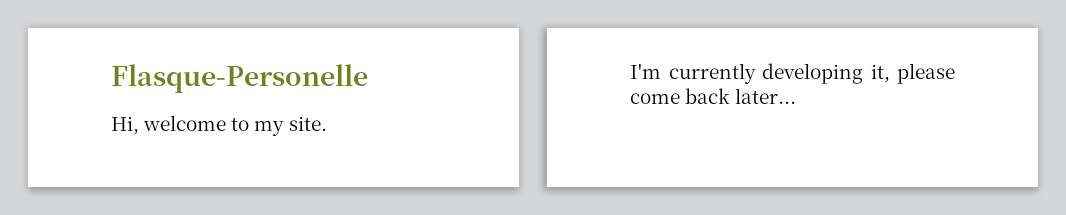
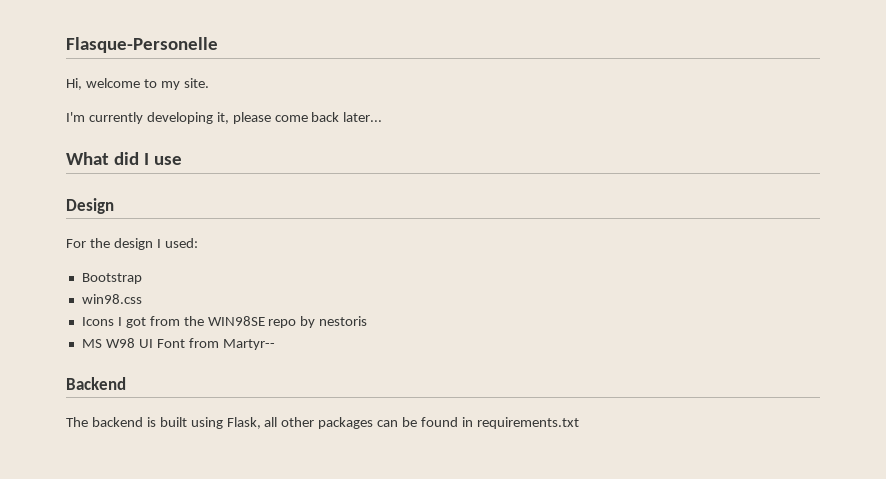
+ What did I use
+ Design
+ For the design I used:
+ Bootstrap
+ win98.css
+ Icons I got from the WIN98SE repo by nestoris
+ MS W98 UI Font from Martyr--
+ Backend
+ The backend is built using Flask, all other packages can be found in requirements.txt

